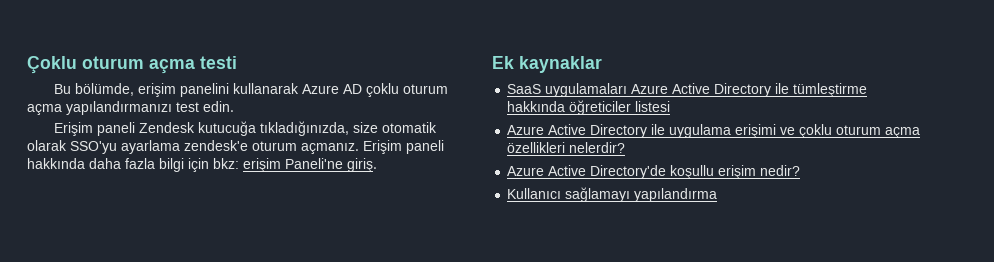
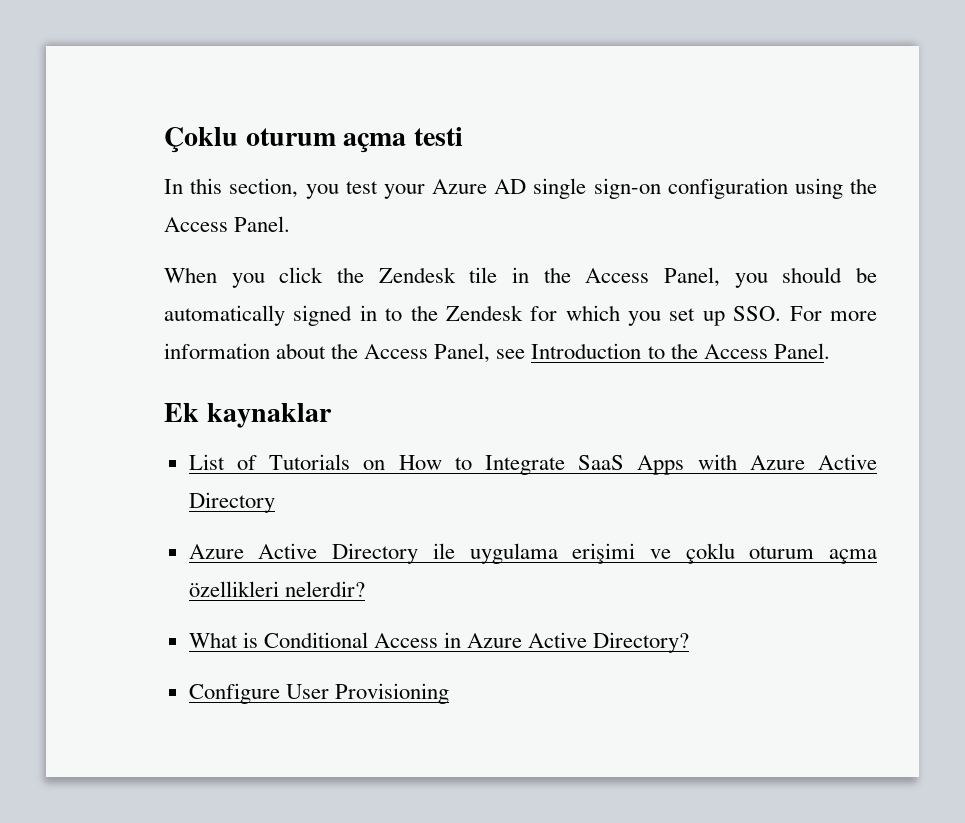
- Bu bölümde, erişim panelini kullanarak Azure AD çoklu oturum açma yapılandırmanızı test edin.
- Erişim paneli Zendesk kutucuğa tıkladığınızda, size otomatik olarak SSO'yu ayarlama zendesk'e oturum açmanız. Erişim paneli hakkında daha fazla bilgi için bkz: erişim Paneli'ne giriş.
+ In this section, you test your Azure AD single sign-on configuration using the Access Panel.
+ When you click the Zendesk tile in the Access Panel, you should be automatically signed in to the Zendesk for which you set up SSO. For more information about the Access Panel, see Introduction to the Access Panel.
  Ek kaynaklar
- SaaS uygulamaları Azure Active Directory ile tümleştirme hakkında öğreticiler listesi
+ List of Tutorials on How to Integrate SaaS Apps with Azure Active Directory
- Azure Active Directory'de koşullu erişim nedir?
- Kullanıcı sağlamayı yapılandırma
+ What is Conditional Access in Azure Active Directory?
+ Configure User Provisioning

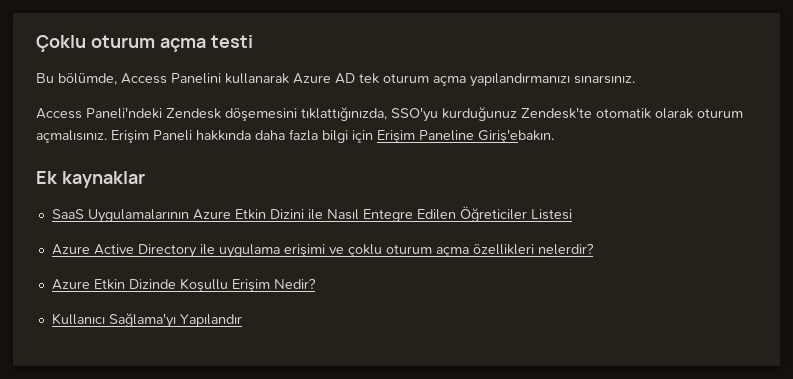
- In this section, you test your Azure AD single sign-on configuration using the Access Panel.
- When you click the Zendesk tile in the Access Panel, you should be automatically signed in to the Zendesk for which you set up SSO. For more information about the Access Panel, see Introduction to the Access Panel.
+ Bu bölümde, Access Panelini kullanarak Azure AD tek oturum açma yapılandırmanızı sınarsınız.
+ Access Paneli'ndeki Zendesk döşemesini tıklattığınızda, SSO'yu kurduğunuz Zendesk'te otomatik olarak oturum açmalısınız. Erişim Paneli hakkında daha fazla bilgi için Erişim Paneline Giriş'ebakın.
  Ek kaynaklar
- List of Tutorials on How to Integrate SaaS Apps with Azure Active Directory
+ SaaS Uygulamalarının Azure Etkin Dizini ile Nasıl Entegre Edilen Öğreticiler Listesi
- What is Conditional Access in Azure Active Directory?
- Configure User Provisioning
+ Azure Etkin Dizinde Koşullu Erişim Nedir?
+ Kullanıcı Sağlama'yı Yapılandır

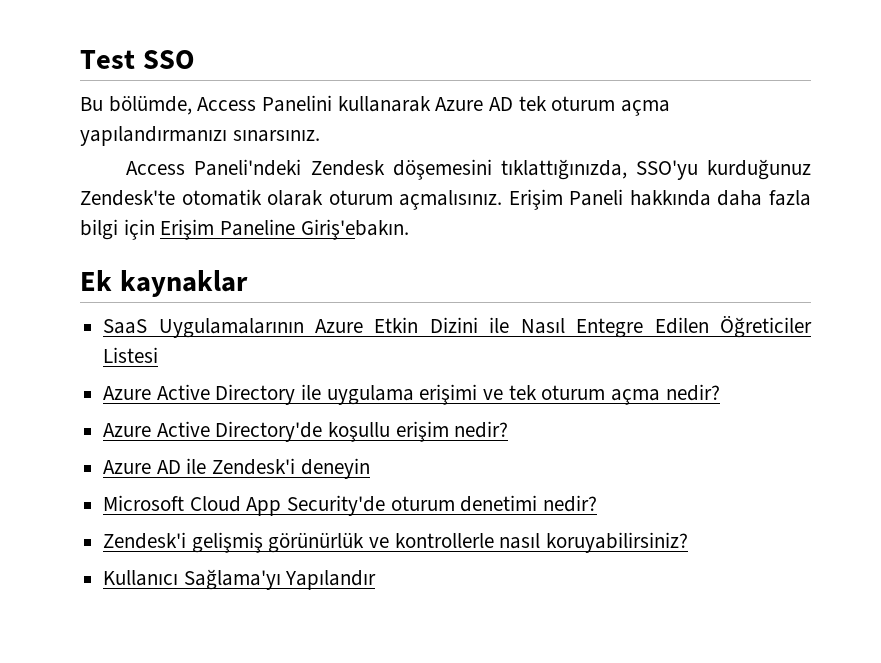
- Çoklu oturum açma testi
+ Test SSO
- Azure Active Directory ile uygulama erişimi ve çoklu oturum açma özellikleri nelerdir?
- Azure Etkin Dizinde Koşullu Erişim Nedir?
+ Azure Active Directory ile uygulama erişimi ve tek oturum açma nedir?
+ Azure Active Directory'de koşullu erişim nedir?
+ Azure AD ile Zendesk'i deneyin
+ Microsoft Cloud App Security'de oturum denetimi nedir?
+ Zendesk'i gelişmiş görünürlük ve kontrollerle nasıl koruyabilirsiniz?

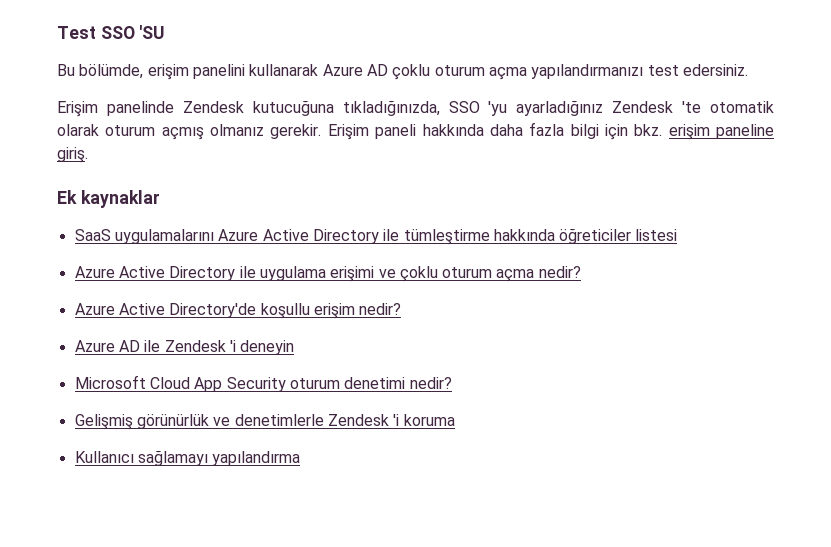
- Test SSO
+ Test SSO 'SU
- Bu bölümde, Access Panelini kullanarak Azure AD tek oturum açma yapılandırmanızı sınarsınız.
- Access Paneli'ndeki Zendesk döşemesini tıklattığınızda, SSO'yu kurduğunuz Zendesk'te otomatik olarak oturum açmalısınız. Erişim Paneli hakkında daha fazla bilgi için Erişim Paneline Giriş'ebakın.
+ Bu bölümde, erişim panelini kullanarak Azure AD çoklu oturum açma yapılandırmanızı test edersiniz.
+ Erişim panelinde Zendesk kutucuğuna tıkladığınızda, SSO 'yu ayarladığınız Zendesk 'te otomatik olarak oturum açmış olmanız gerekir. Erişim paneli hakkında daha fazla bilgi için bkz. erişim paneline giriş.
- SaaS Uygulamalarının Azure Etkin Dizini ile Nasıl Entegre Edilen Öğreticiler Listesi
+ SaaS uygulamalarını Azure Active Directory ile tümleştirme hakkında öğreticiler listesi
- Azure Active Directory ile uygulama erişimi ve tek oturum açma nedir?
+ Azure Active Directory ile uygulama erişimi ve çoklu oturum açma nedir?
- Azure AD ile Zendesk'i deneyin
+ Azure AD ile Zendesk 'i deneyin
- Microsoft Cloud App Security'de oturum denetimi nedir?
+ Microsoft Cloud App Security oturum denetimi nedir?
- Zendesk'i gelişmiş görünürlük ve kontrollerle nasıl koruyabilirsiniz?
+ Gelişmiş görünürlük ve denetimlerle Zendesk 'i koruma
- Kullanıcı Sağlama'yı Yapılandır
+ Kullanıcı sağlamayı yapılandırma

